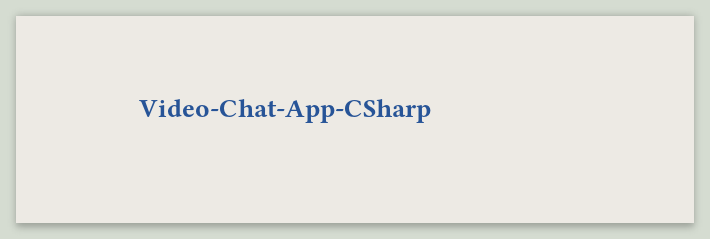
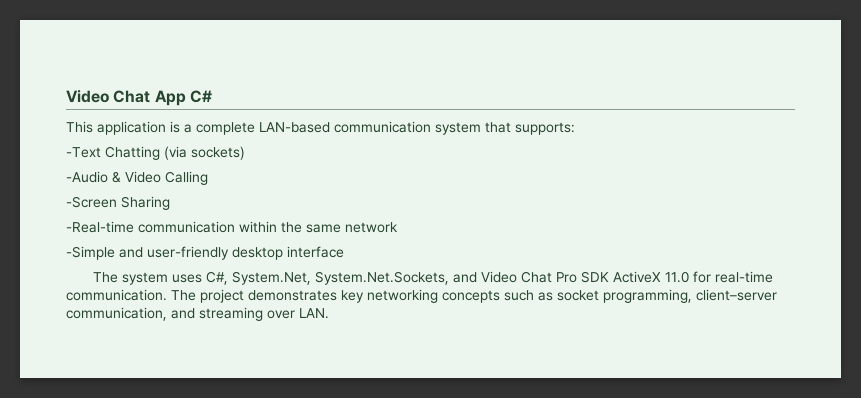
- Video-Chat-App-CSharp
+ Video Chat App C#
+ This application is a complete LAN-based communication system that supports:
+ -Text Chatting (via sockets)
+ -Audio & Video Calling
+ -Screen Sharing
+ -Real-time communication within the same network
+ -Simple and user-friendly desktop interface
+ The system uses C#, System.Net, System.Net.Sockets, and Video Chat Pro SDK ActiveX 11.0 for real-time communication. The project demonstrates key networking concepts such as socket programming, client–server communication, and streaming over LAN.

